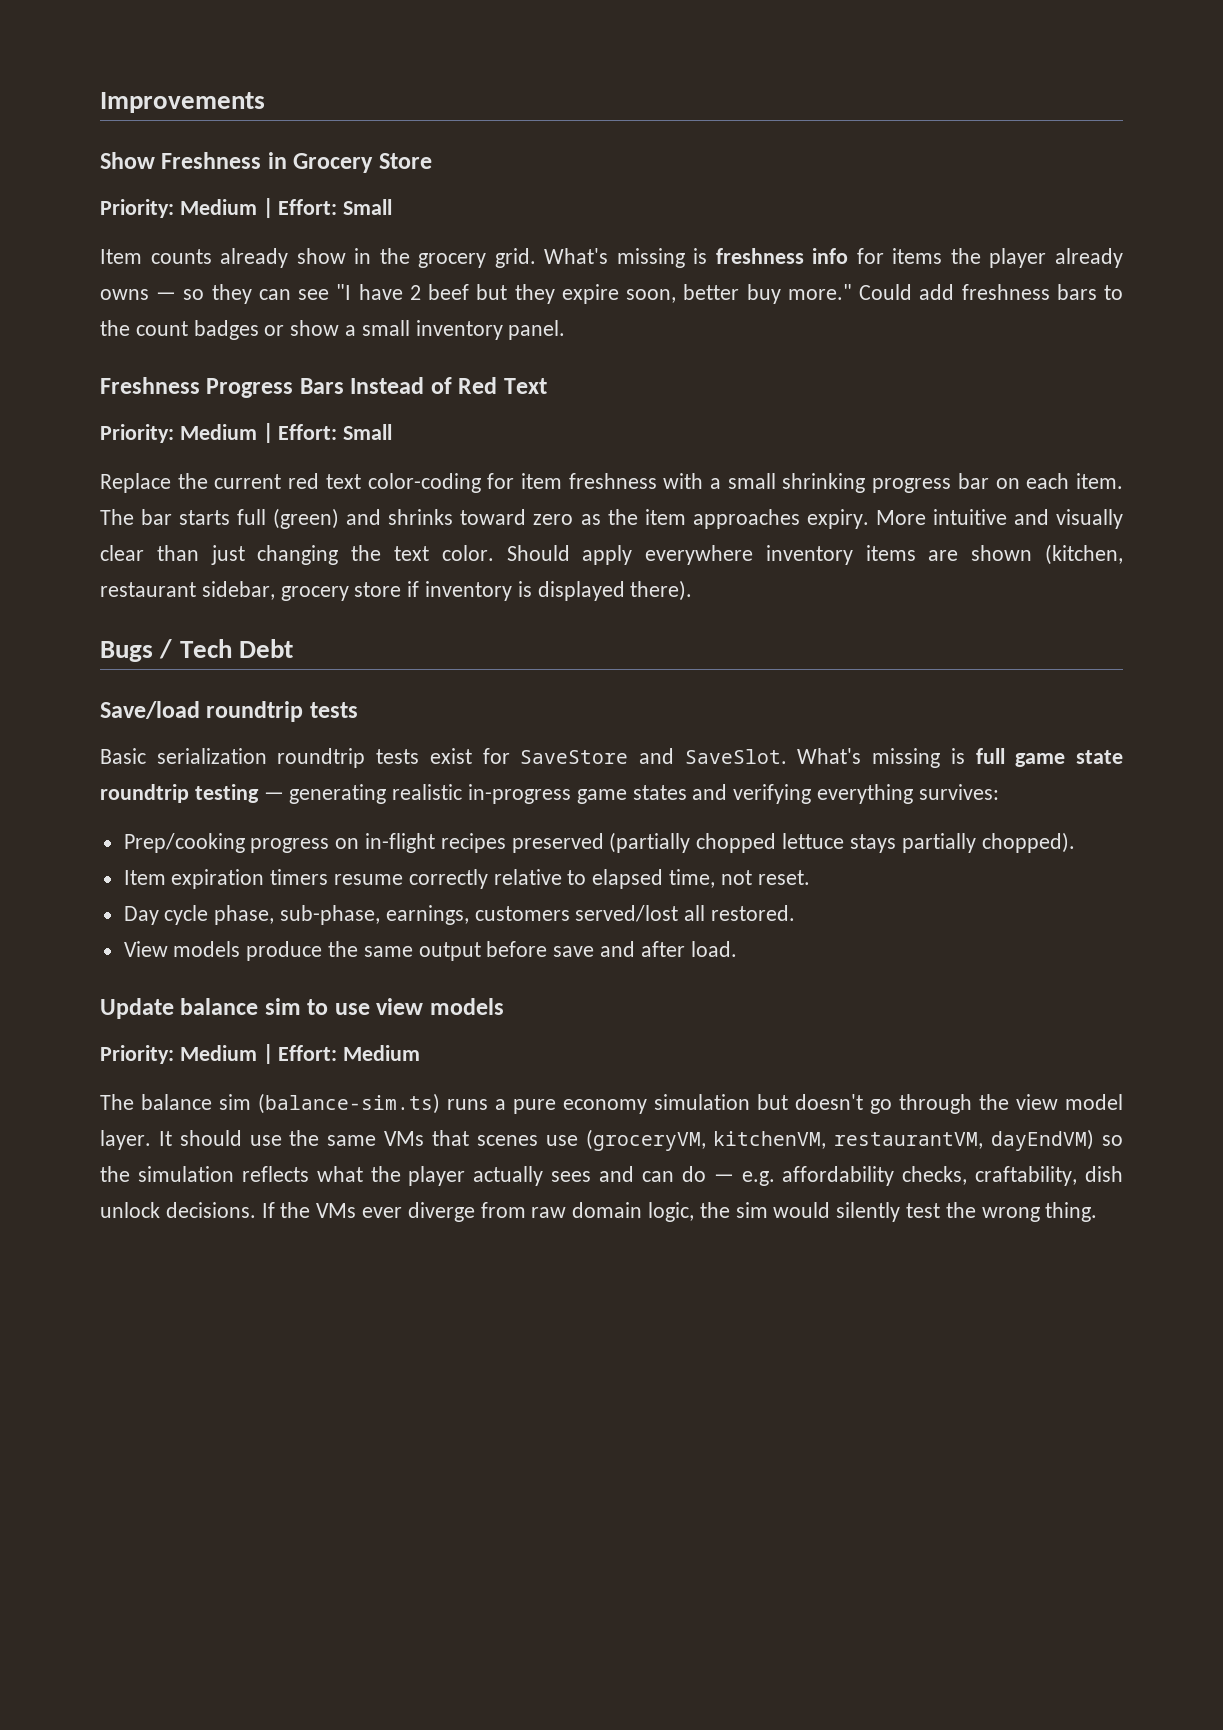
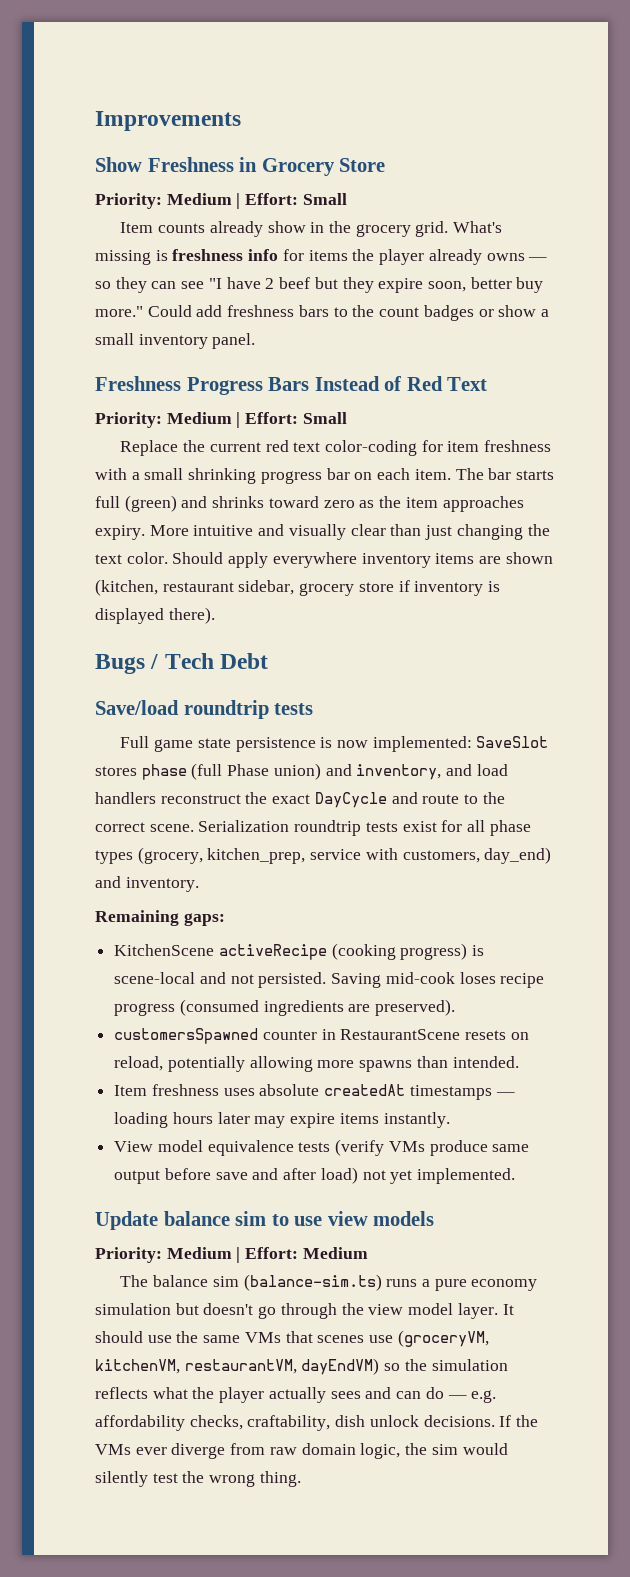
- Basic serialization roundtrip tests exist for SaveStore and SaveSlot. What's missing is full game state roundtrip testing — generating realistic in-progress game states and verifying everything survives:
- Prep/cooking progress on in-flight recipes preserved (partially chopped lettuce stays partially chopped).
- Item expiration timers resume correctly relative to elapsed time, not reset.
- Day cycle phase, sub-phase, earnings, customers served/lost all restored.
- View models produce the same output before save and after load.
+ Full game state persistence is now implemented: SaveSlot stores phase (full Phase union) and inventory, and load handlers reconstruct the exact DayCycle and route to the correct scene. Serialization roundtrip tests exist for all phase types (grocery, kitchen_prep, service with customers, day_end) and inventory.
+ Remaining gaps:
+ KitchenScene activeRecipe (cooking progress) is scene-local and not persisted. Saving mid-cook loses recipe progress (consumed ingredients are preserved).
+ customersSpawned counter in RestaurantScene resets on reload, potentially allowing more spawns than intended.
+ Item freshness uses absolute createdAt timestamps — loading hours later may expire items instantly.
+ View model equivalence tests (verify VMs produce same output before save and after load) not yet implemented.

